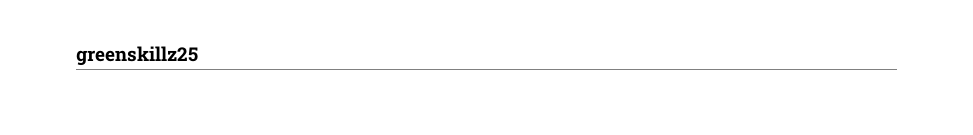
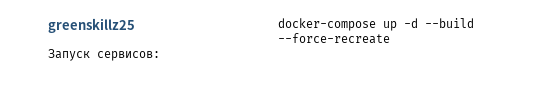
+ Запуск сервисов: docker-compose up -d --build --force-recreate

